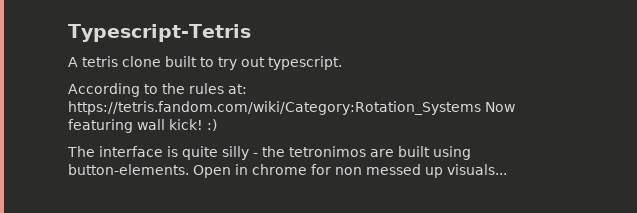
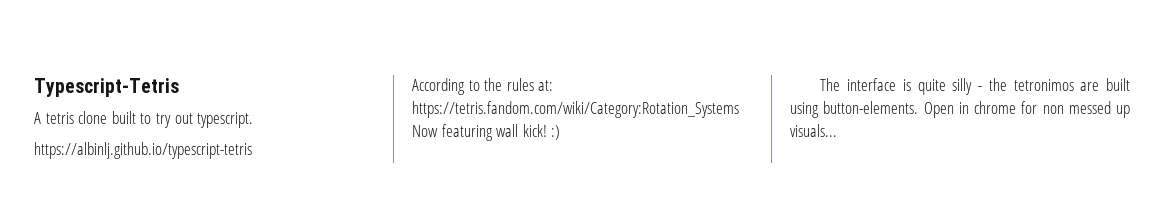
+ https://albinlj.github.io/typescript-tetris

